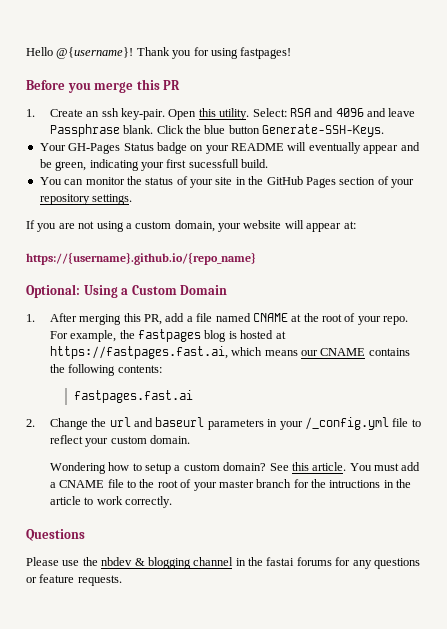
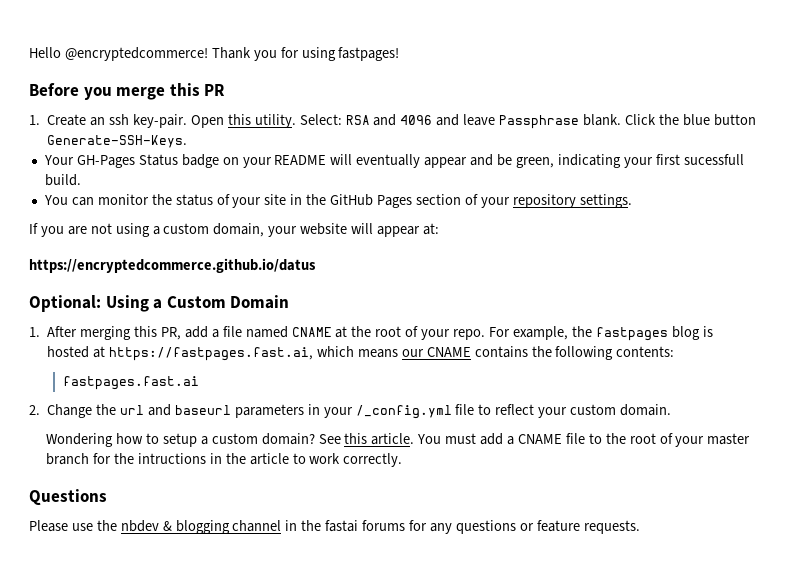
- Hello @{username}!
+ Hello @encryptedcommerce!
- https://{username}.github.io/{repo_name}
+ https://encryptedcommerce.github.io/datus

